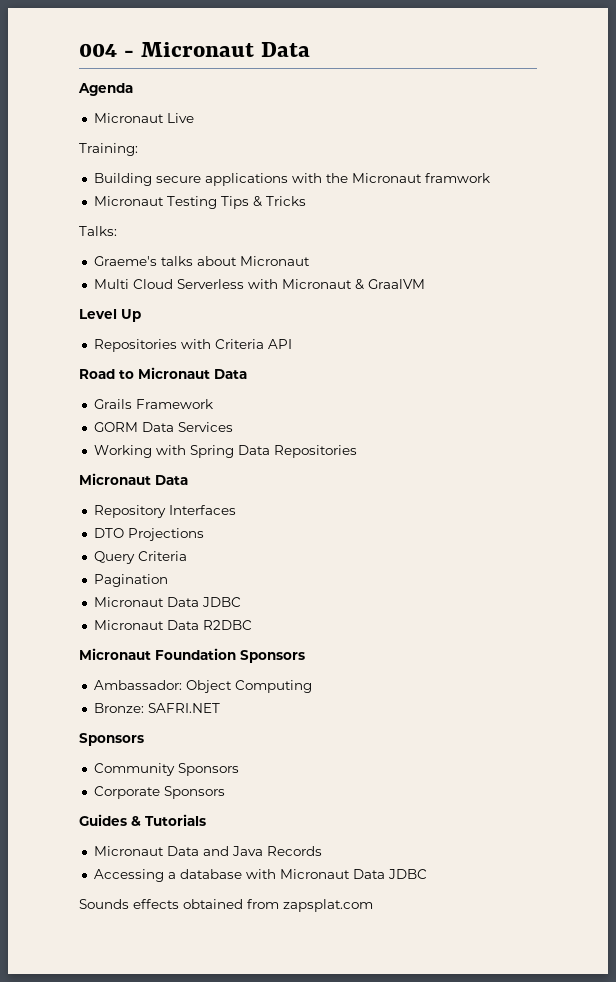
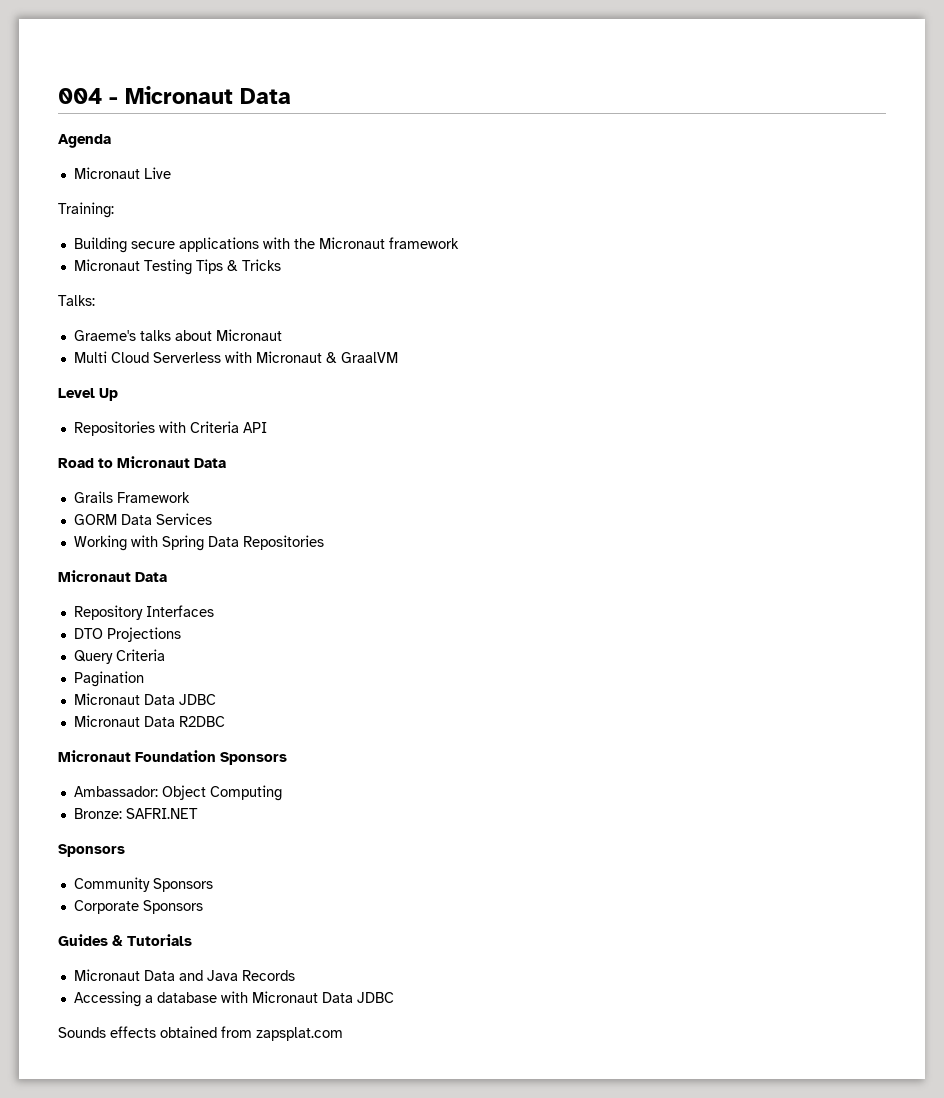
- Building secure applications with the Micronaut framwork
+ Building secure applications with the Micronaut framework

